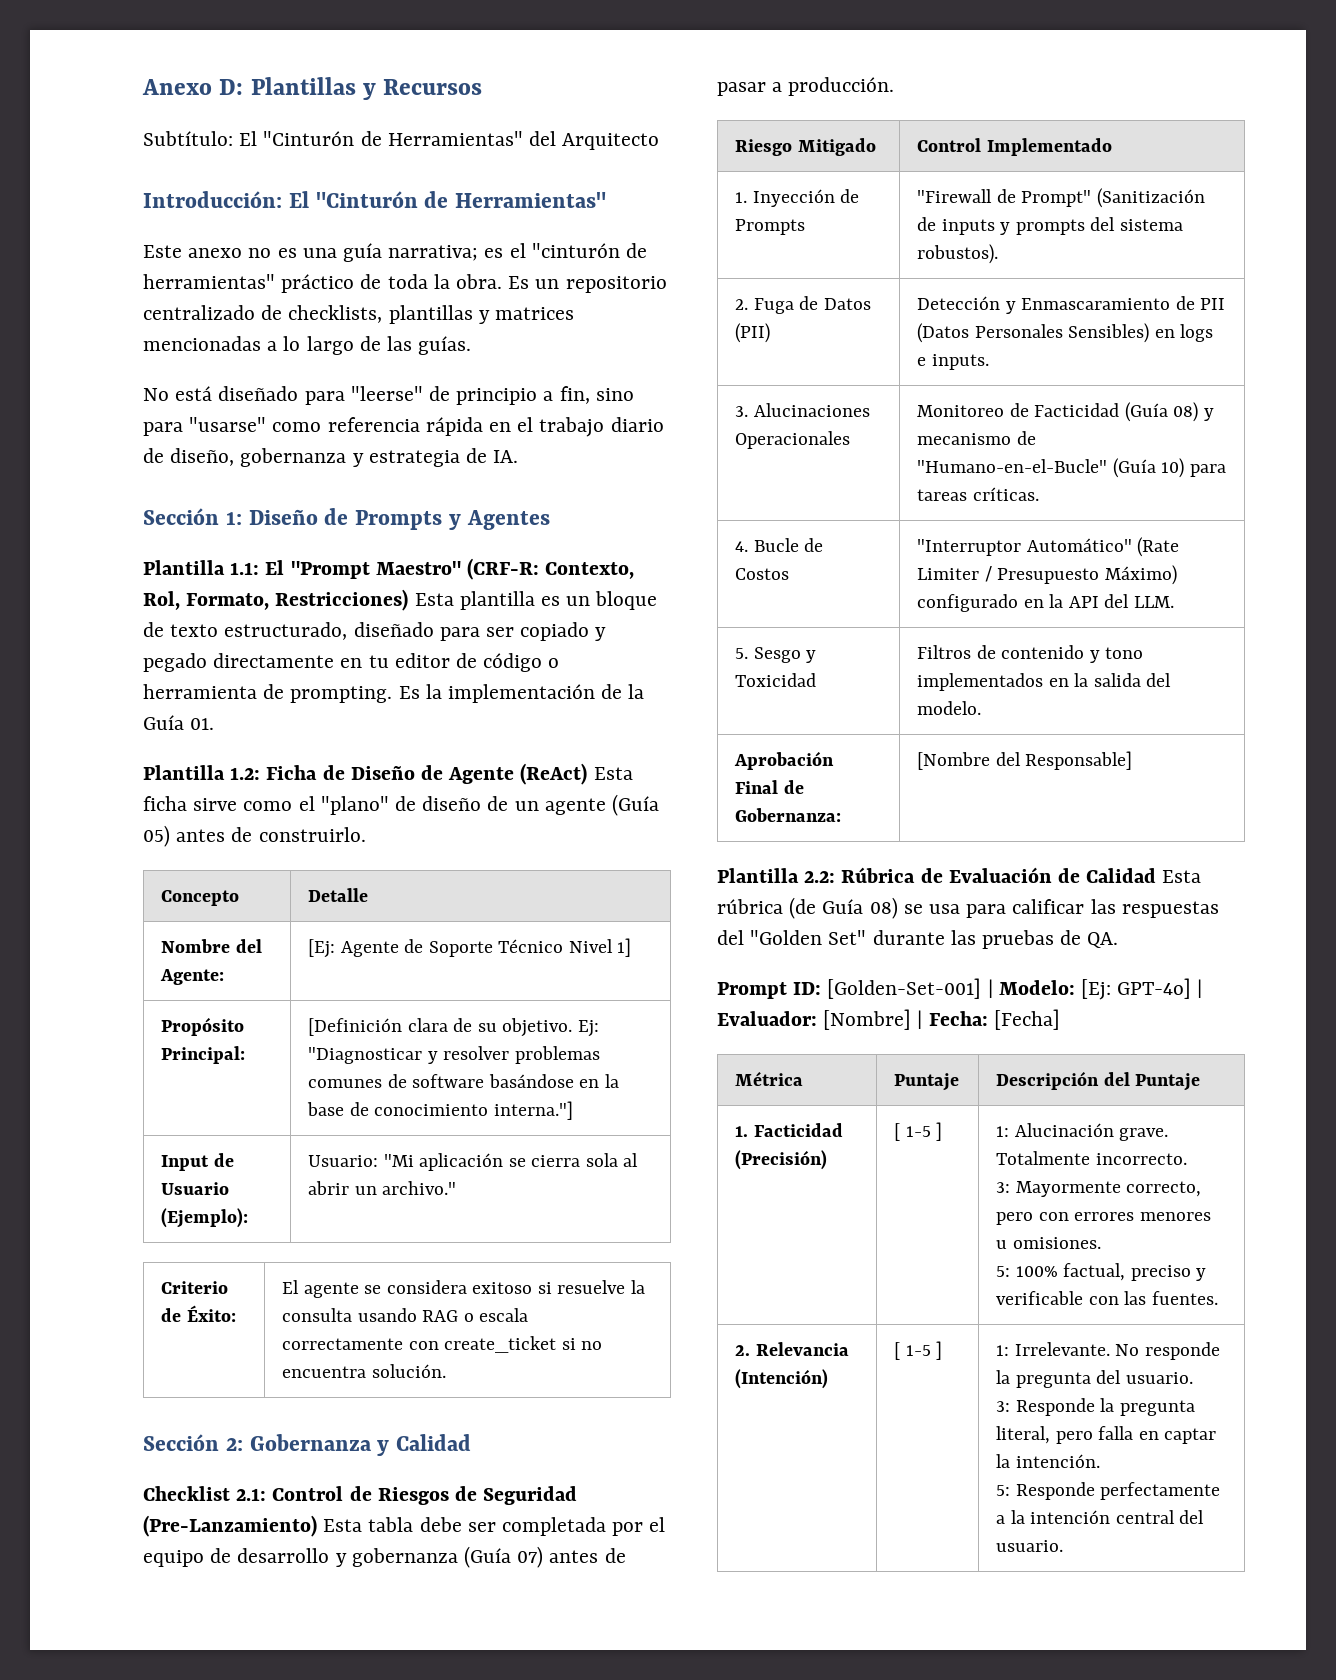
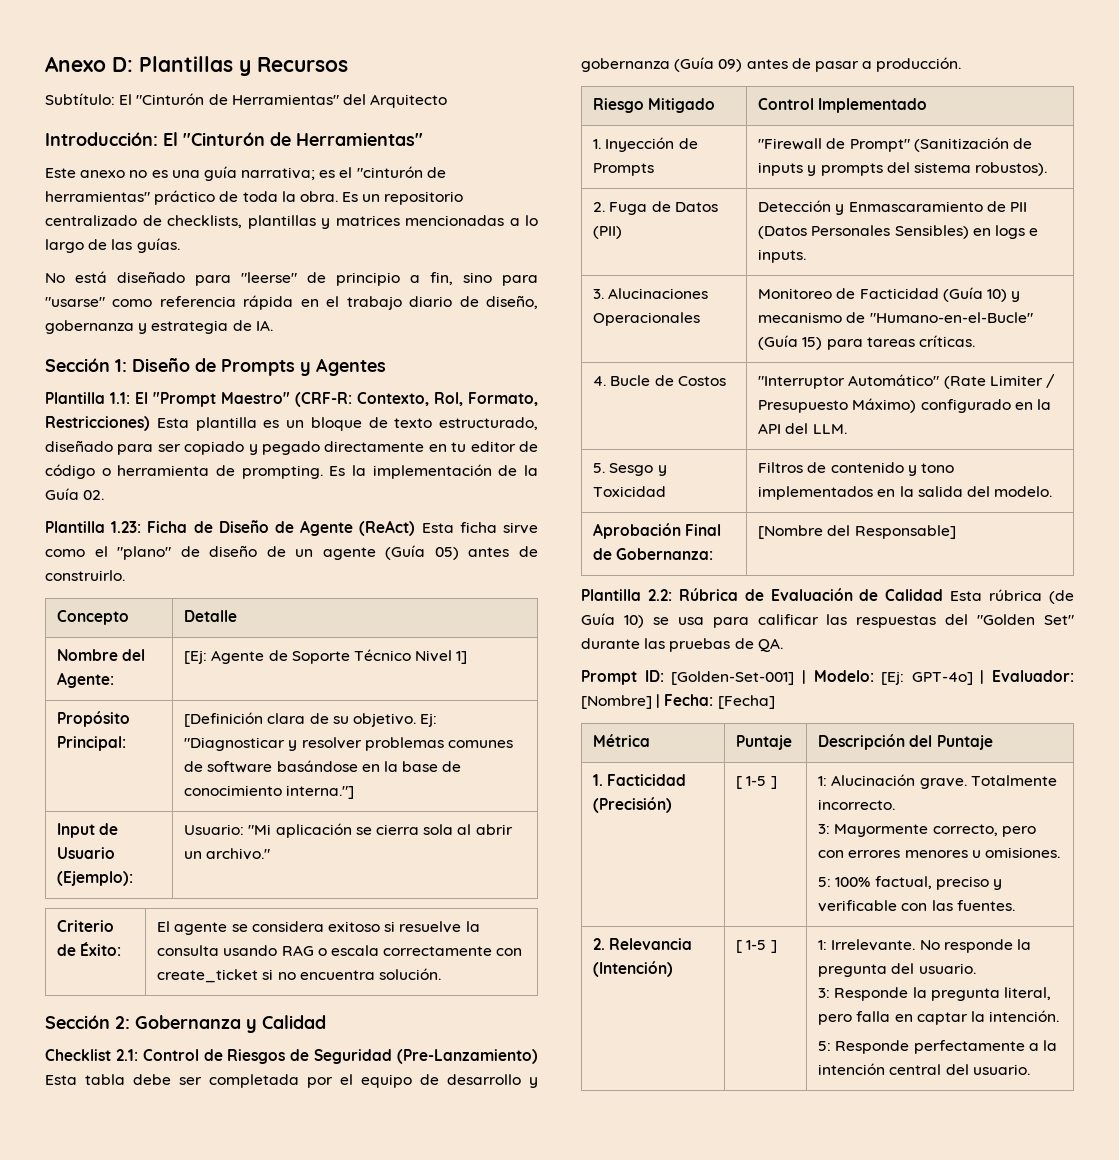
- Es la implementación de la Guía 01.
- Plantilla 1.2: Ficha de Diseño de Agente (ReAct) Esta ficha sirve como el "plano" de diseño de un agente (Guía 05) antes de construirlo.
+ Es la implementación de la Guía 02.
+ Plantilla 1.23: Ficha de Diseño de Agente (ReAct) Esta ficha sirve como el "plano" de diseño de un agente (Guía 05) antes de construirlo.
- Checklist 2.1: Control de Riesgos de Seguridad (Pre-Lanzamiento) Esta tabla debe ser completada por el equipo de desarrollo y gobernanza (Guía 07) antes de pasar a producción.
+ Checklist 2.1: Control de Riesgos de Seguridad (Pre-Lanzamiento) Esta tabla debe ser completada por el equipo de desarrollo y gobernanza (Guía 09) antes de pasar a producción.
- 3. Alucinaciones Operacionales | Monitoreo de Facticidad (Guía 08) y mecanismo de "Humano-en-el-Bucle" (Guía 10) para tareas críticas.
+ 3. Alucinaciones Operacionales | Monitoreo de Facticidad (Guía 10) y mecanismo de "Humano-en-el-Bucle" (Guía 15) para tareas críticas.
- Plantilla 2.2: Rúbrica de Evaluación de Calidad Esta rúbrica (de Guía 08) se usa para calificar las respuestas del "Golden Set" durante las pruebas de QA.
+ Plantilla 2.2: Rúbrica de Evaluación de Calidad Esta rúbrica (de Guía 10) se usa para calificar las respuestas del "Golden Set" durante las pruebas de QA.

